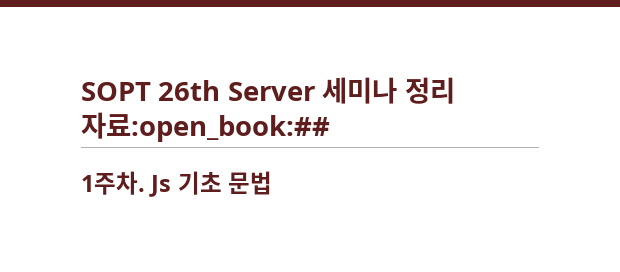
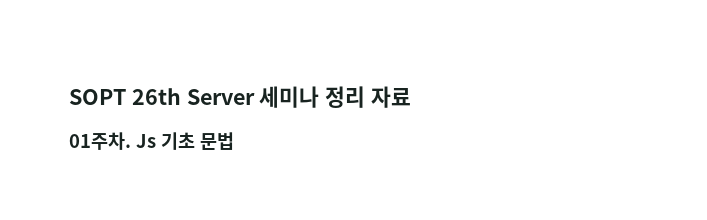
- SOPT 26th Server 세미나 정리 자료:open_book:##
- 1주차.
+ SOPT 26th Server 세미나 정리 자료
+ 01주차.

